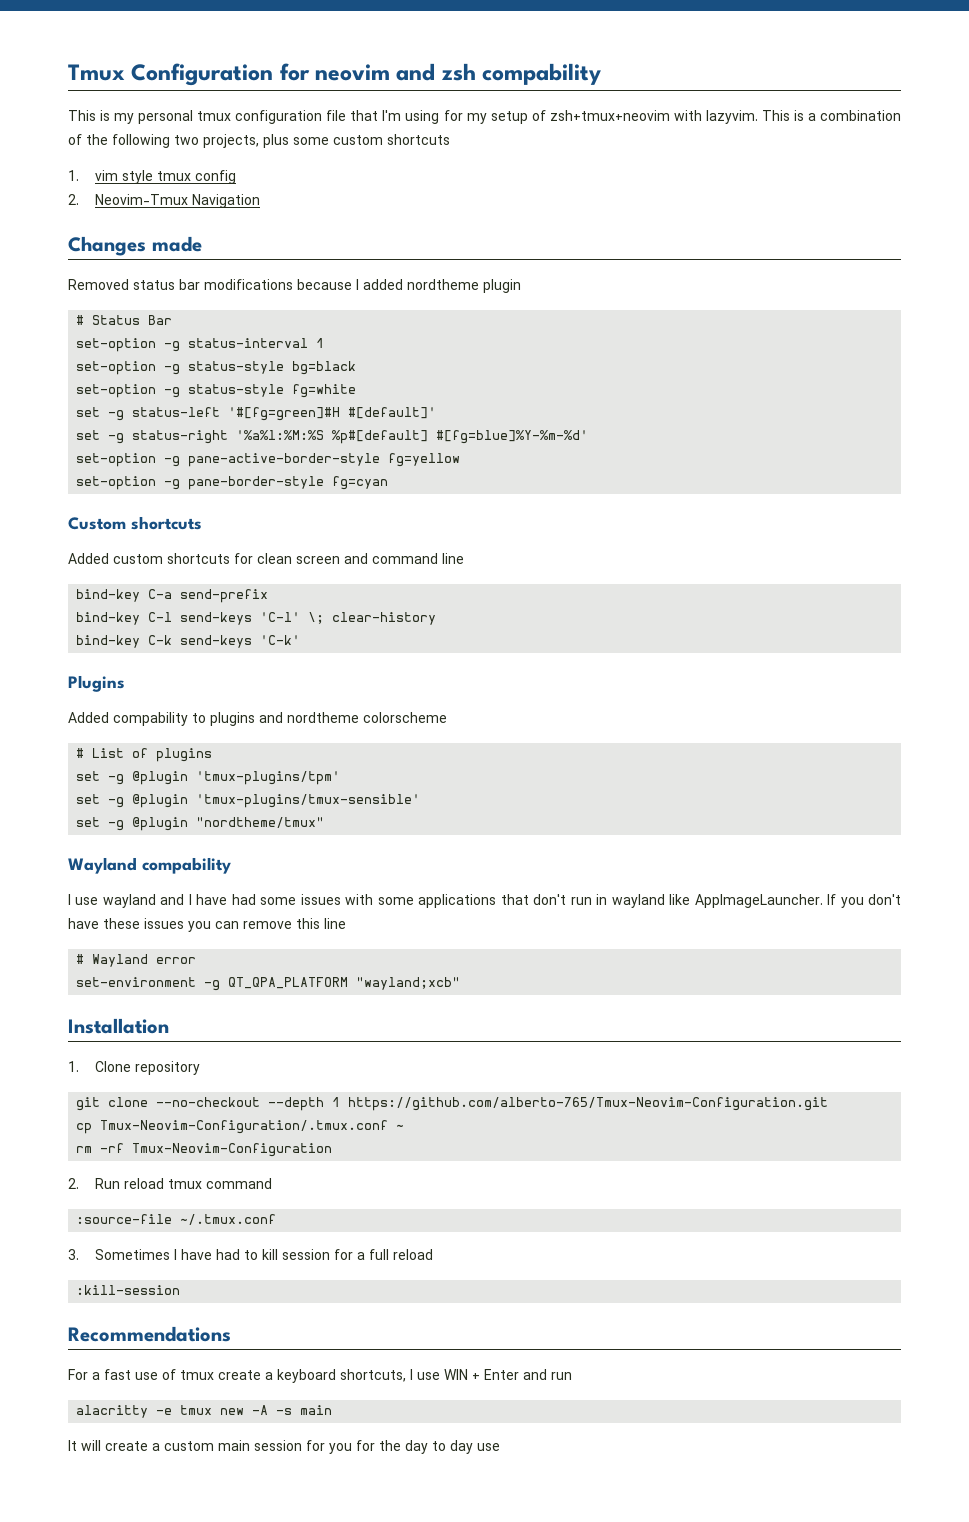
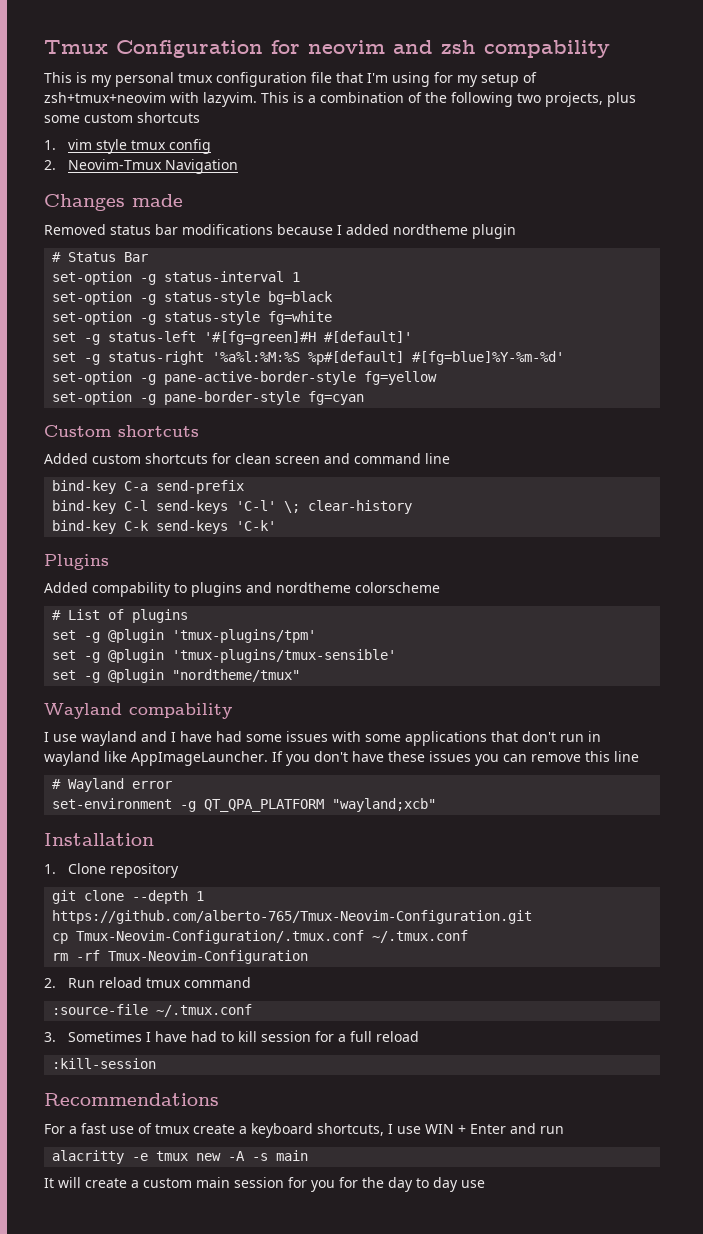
- git clone --no-checkout --depth 1 https://github.com/alberto-765/Tmux-Neovim-Configuration.git
+ git clone --depth 1 https://github.com/alberto-765/Tmux-Neovim-Configuration.git
- cp Tmux-Neovim-Configuration/.tmux.conf ~
+ cp Tmux-Neovim-Configuration/.tmux.conf ~/.tmux.conf

